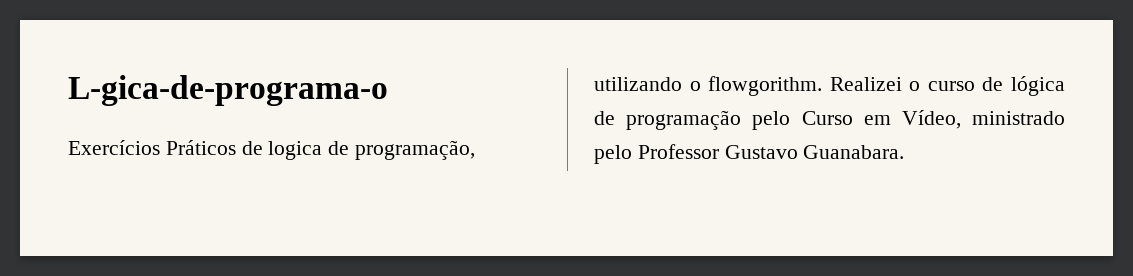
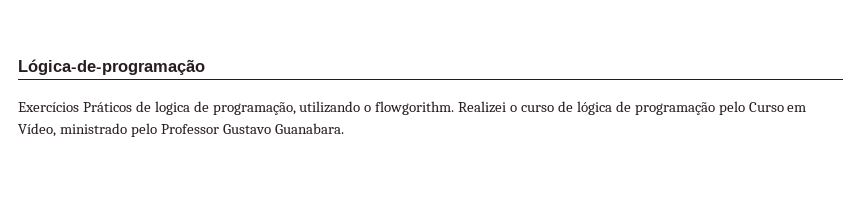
- L-gica-de-programa-o
+ Lógica-de-programação

